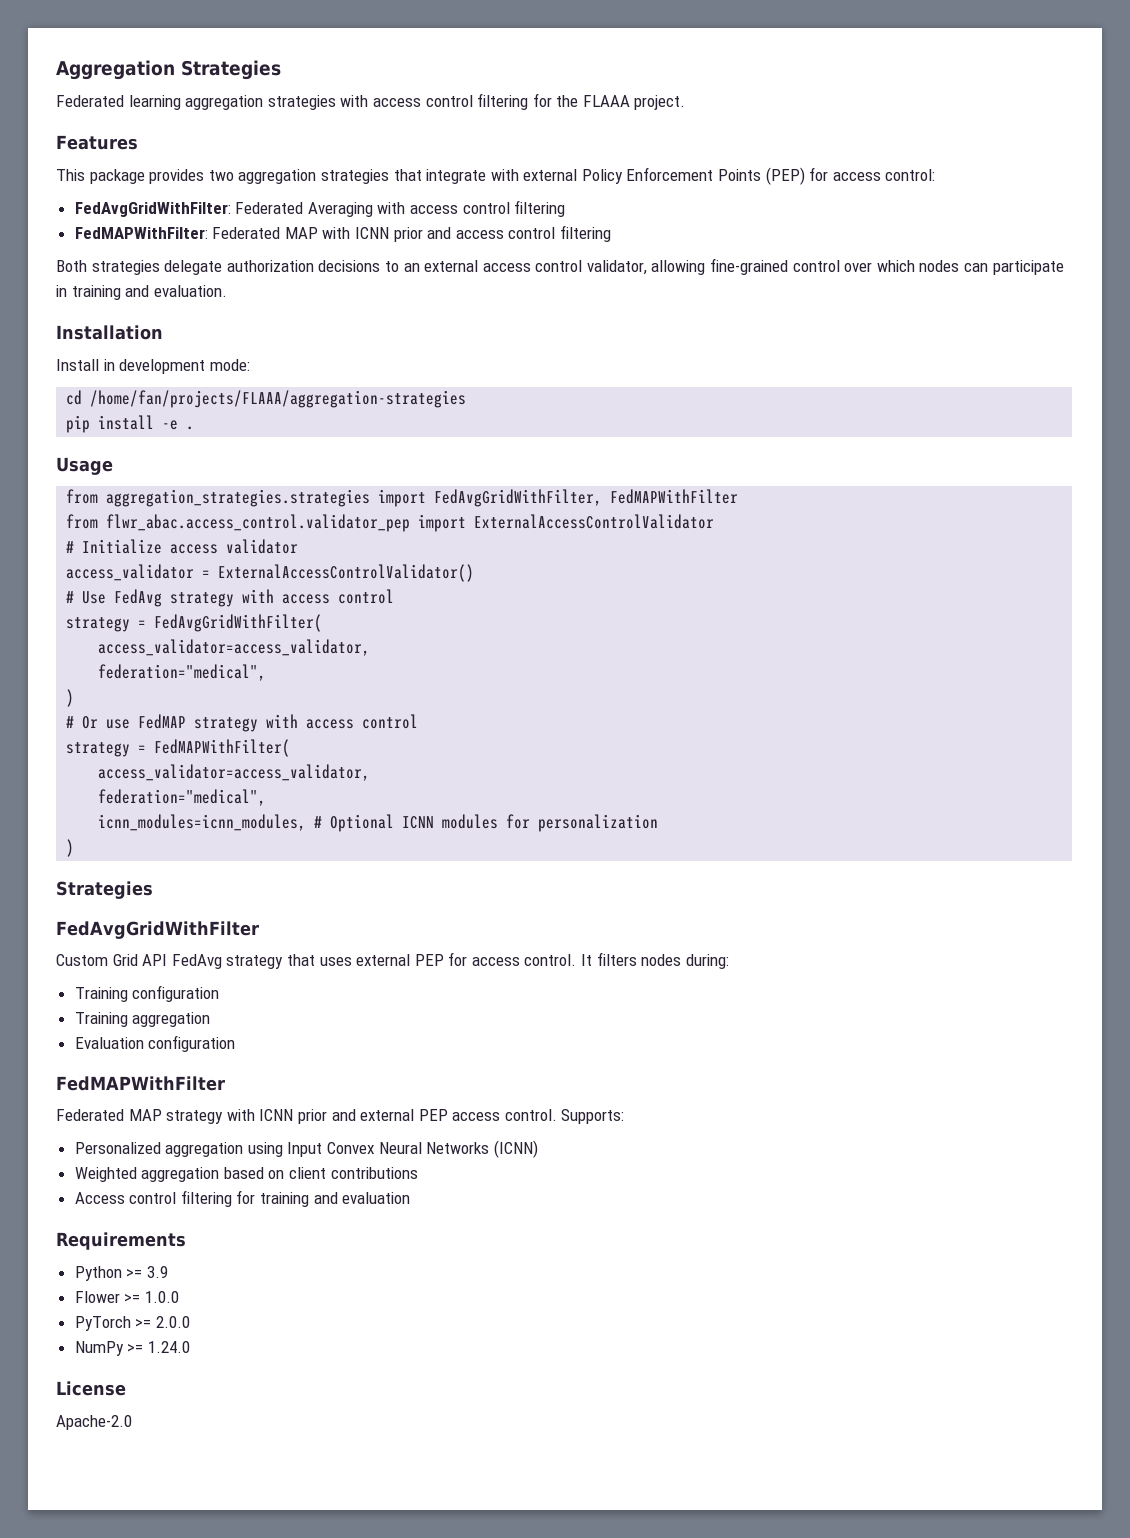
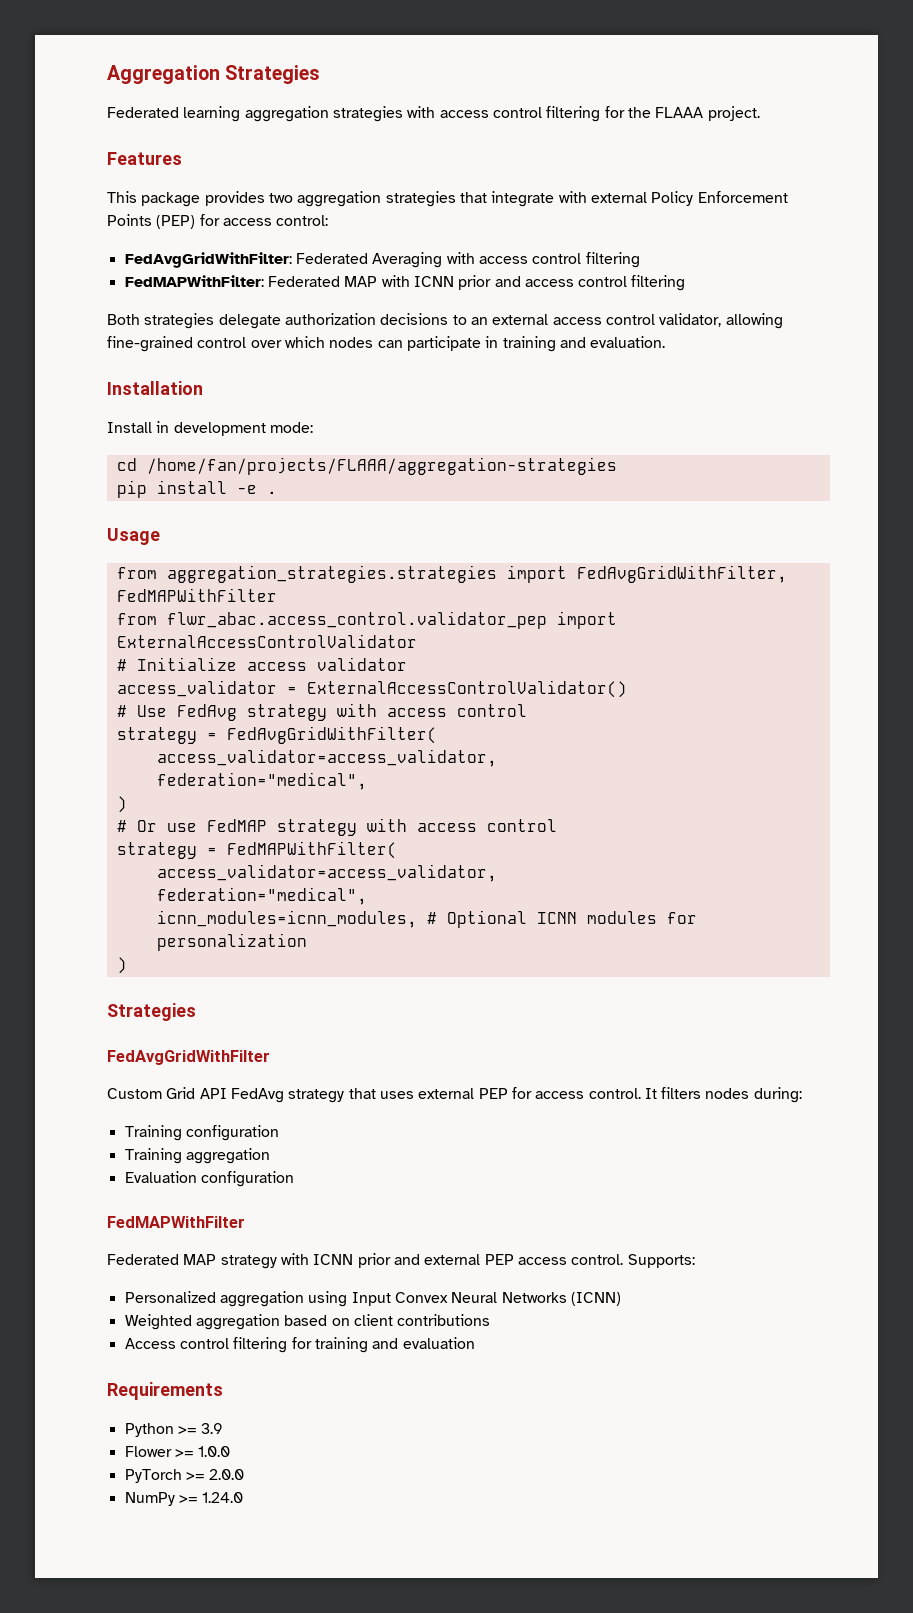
- License
- Apache-2.0

